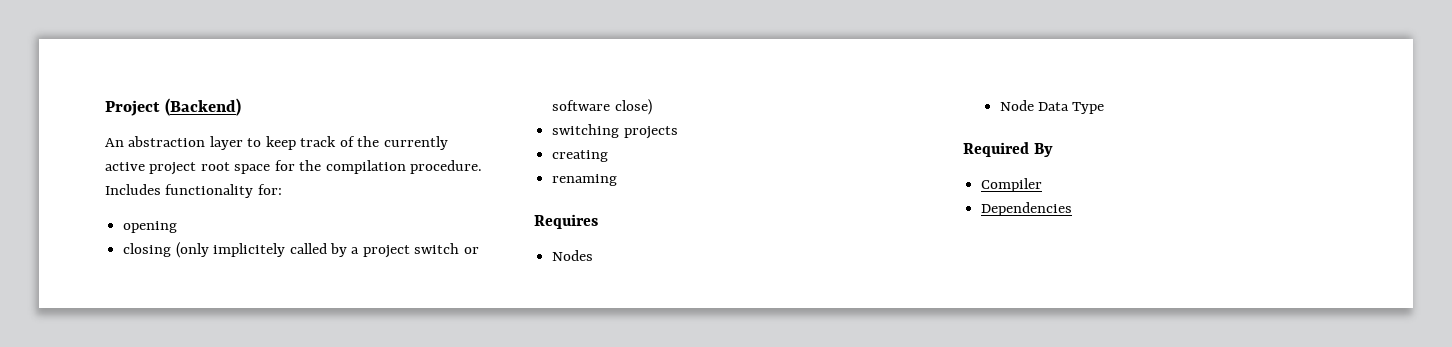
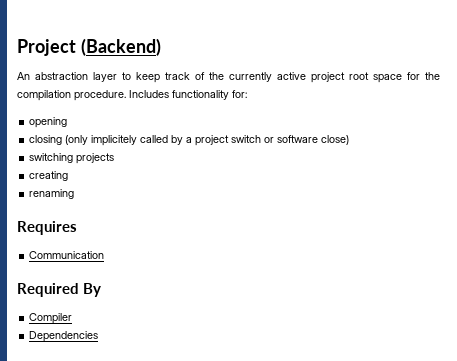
- Nodes
- Node Data Type
+ Communication

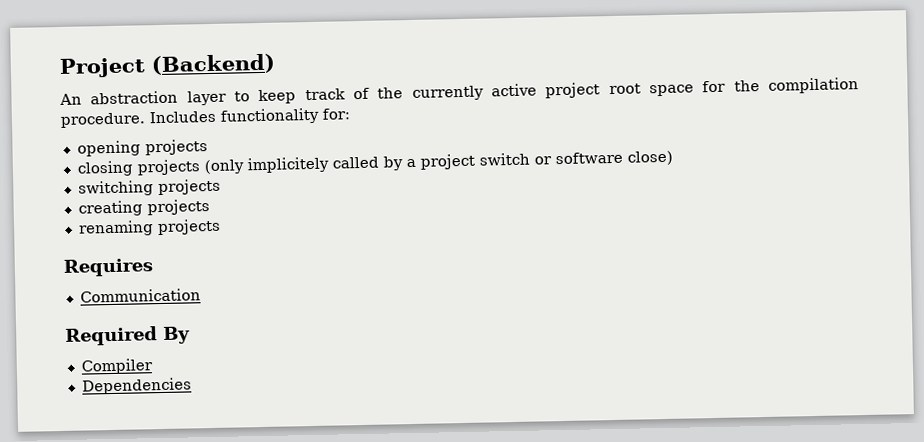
- opening
+ opening projects
- closing (only implicitely called by a project switch or software close)
+ closing projects (only implicitely called by a project switch or software close)
- creating
+ creating projects
- renaming
+ renaming projects

